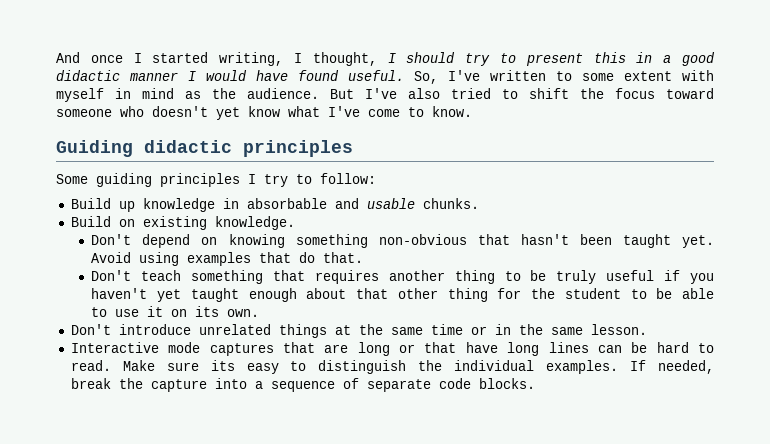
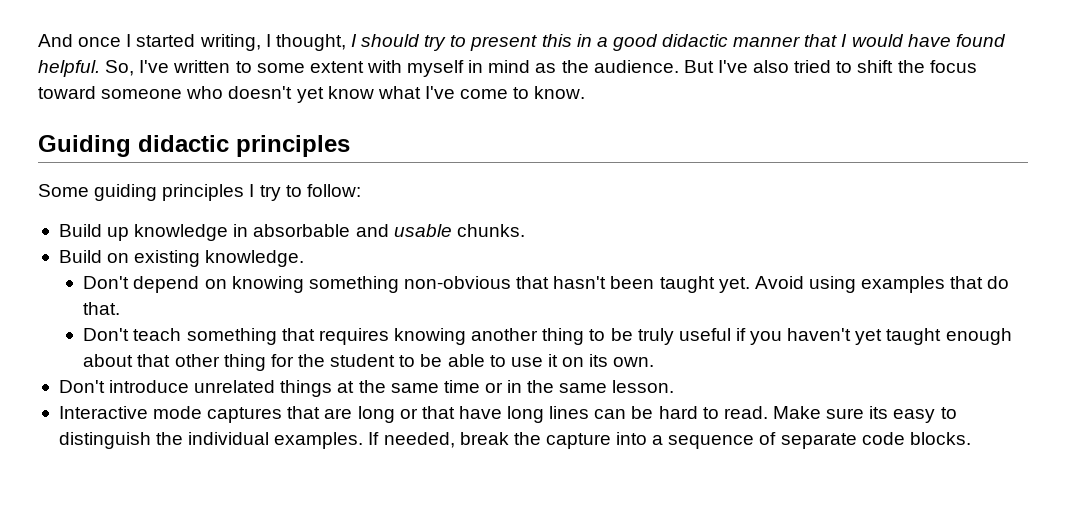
- And once I started writing, I thought, I should try to present this in a good didactic manner I would have found useful.
+ And once I started writing, I thought, I should try to present this in a good didactic manner that I would have found helpful.
- Don't teach something that requires another thing to be truly useful if you haven't yet taught enough about that other thing for the student to be able to use it on its own.
+ Don't teach something that requires knowing another thing to be truly useful if you haven't yet taught enough about that other thing for the student to be able to use it on its own.

